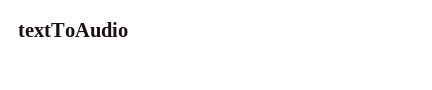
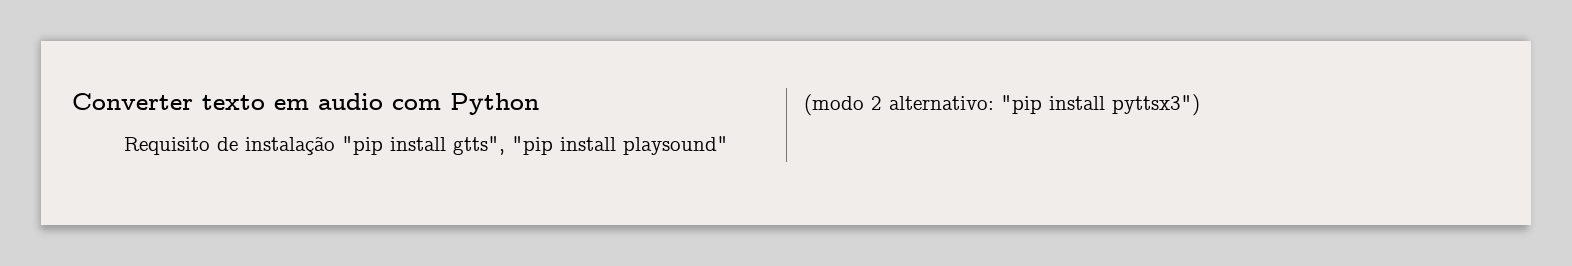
- textToAudio
+ Converter texto em audio com Python
+ Requisito de instalação "pip install gtts", "pip install playsound" (modo 2 alternativo: "pip install pyttsx3")

